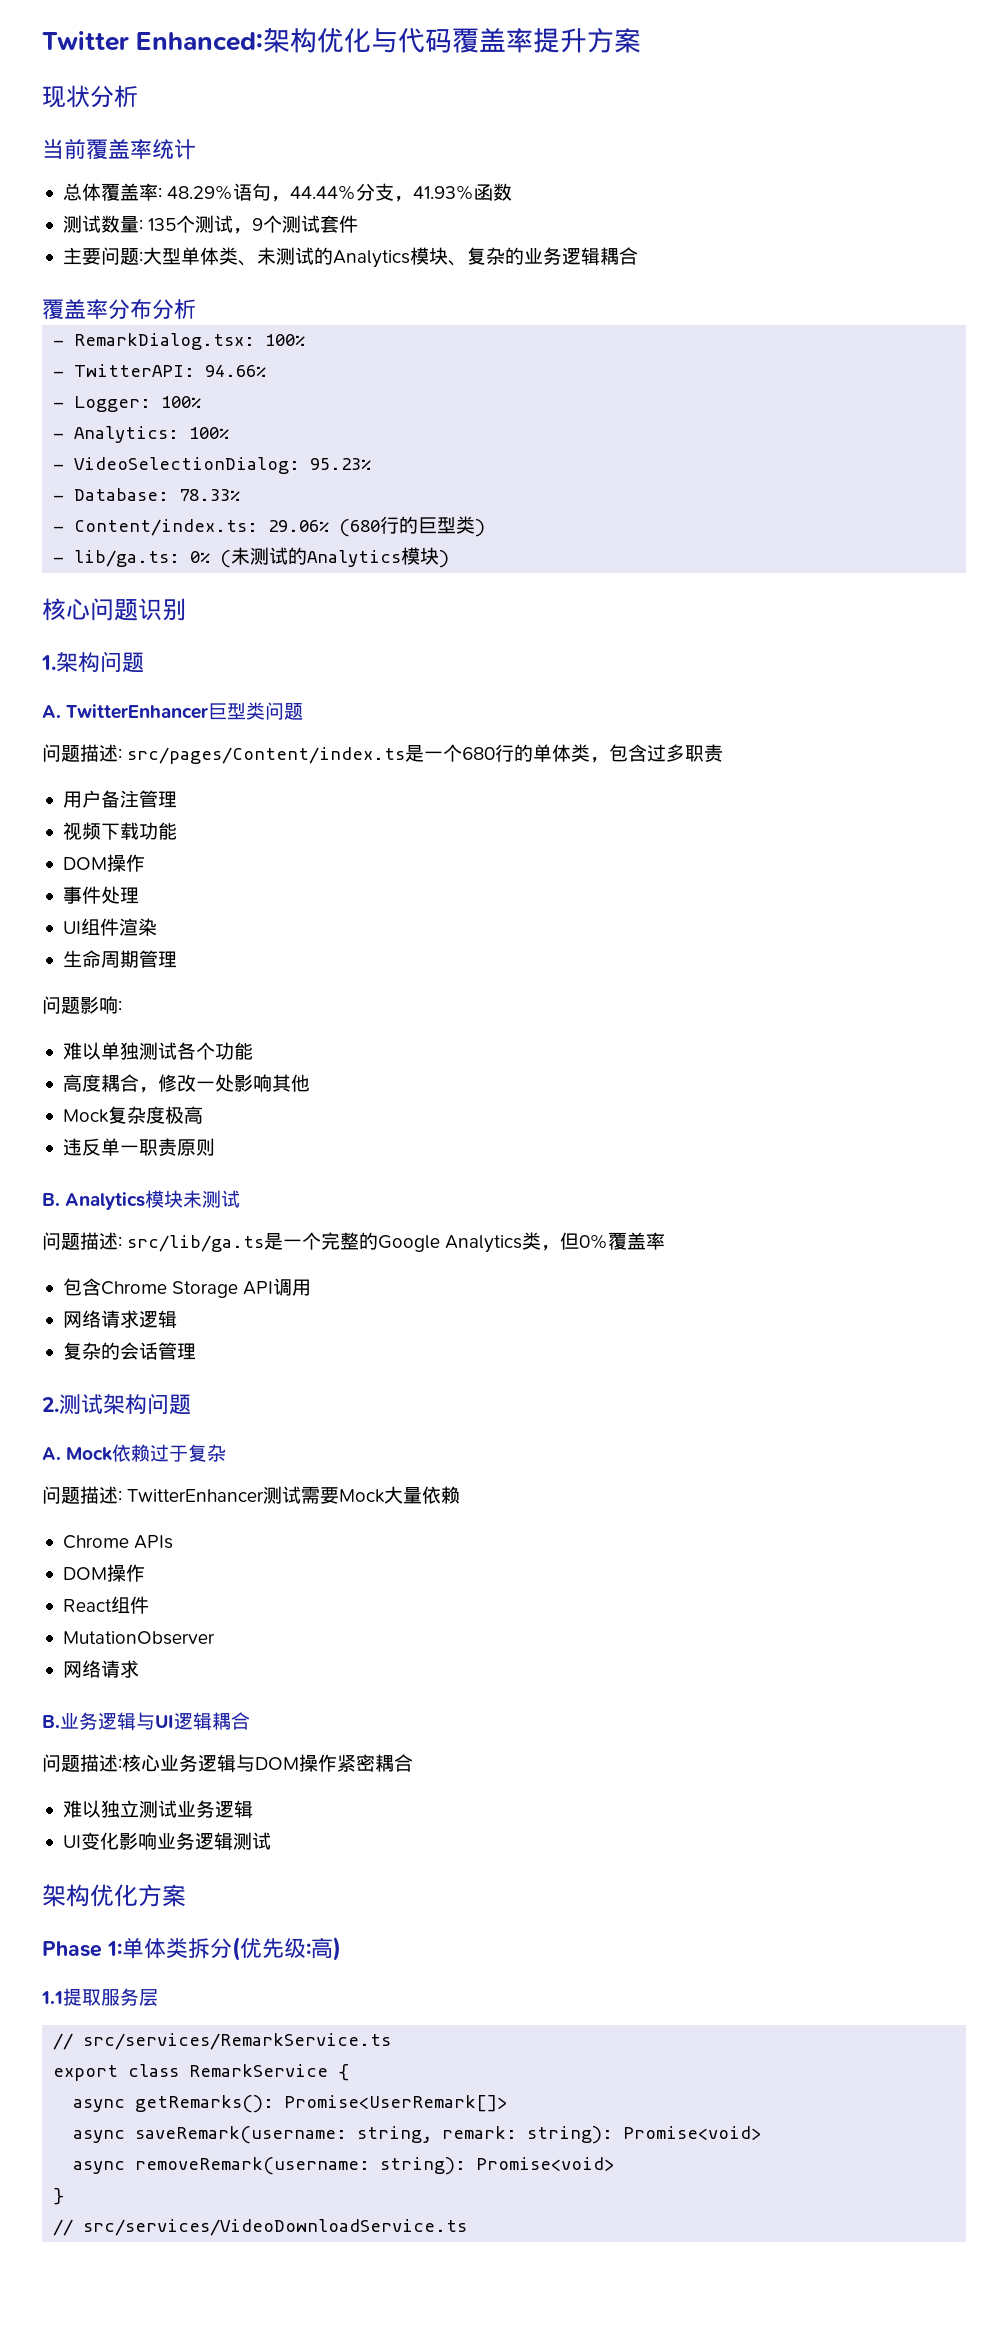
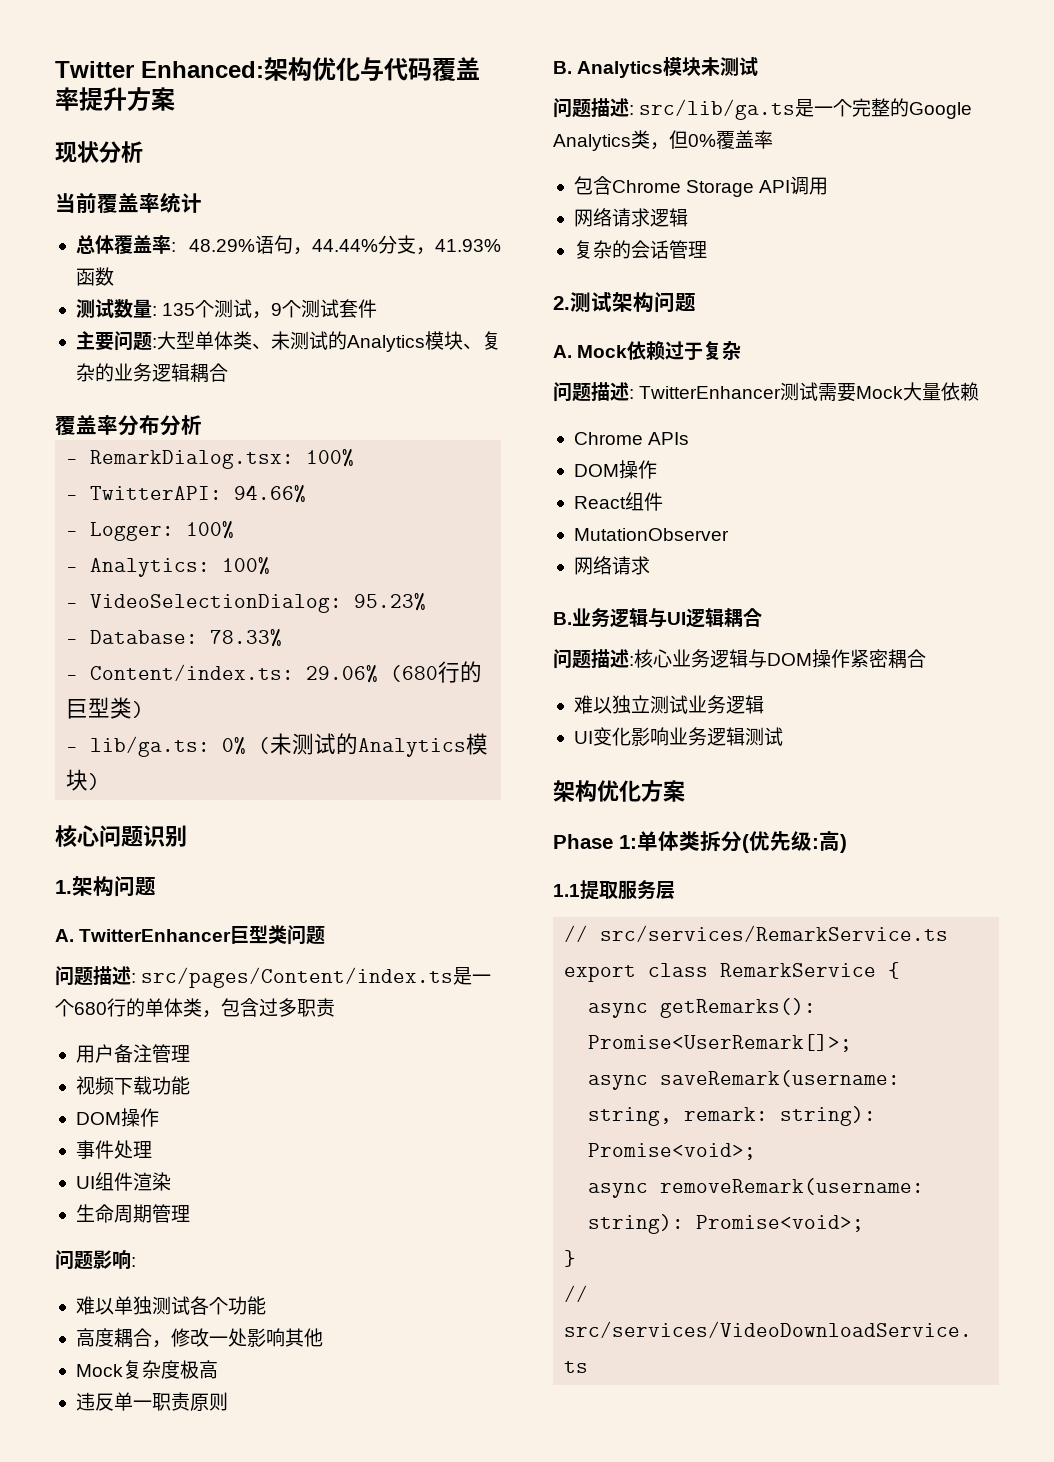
- async getRemarks(): Promise<UserRemark[]>
+ async getRemarks(): Promise<UserRemark[]>;
- async saveRemark(username: string, remark: string): Promise<void>
+ async saveRemark(username: string, remark: string): Promise<void>;
- async removeRemark(username: string): Promise<void>
+ async removeRemark(username: string): Promise<void>;

